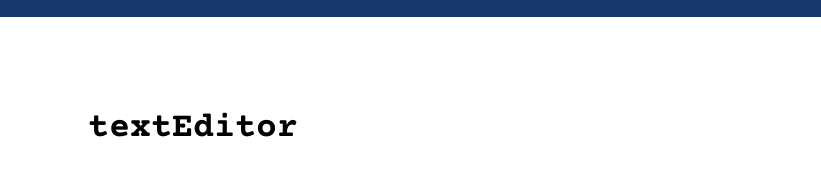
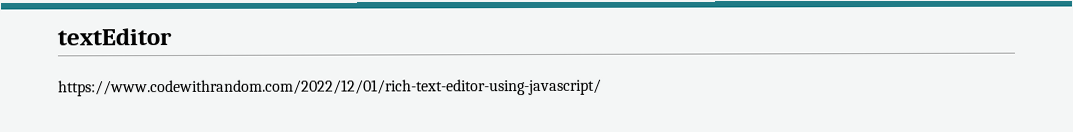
+ https://www.codewithrandom.com/2022/12/01/rich-text-editor-using-javascript/

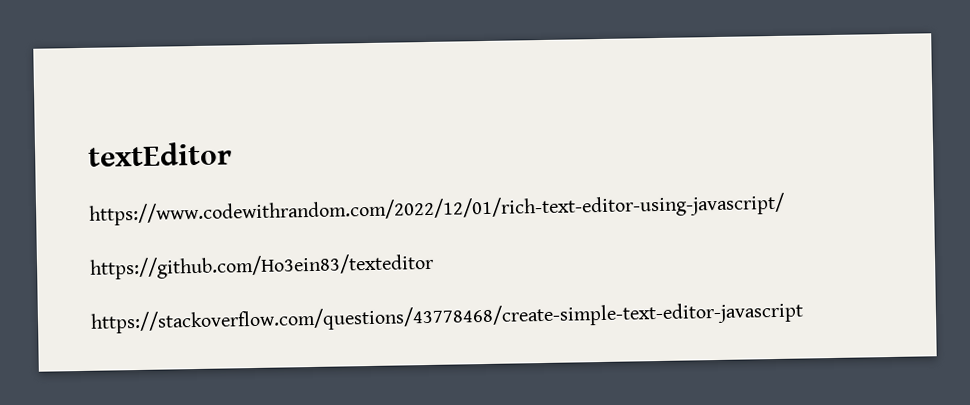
+ https://github.com/Ho3ein83/texteditor
+ https://stackoverflow.com/questions/43778468/create-simple-text-editor-javascript

